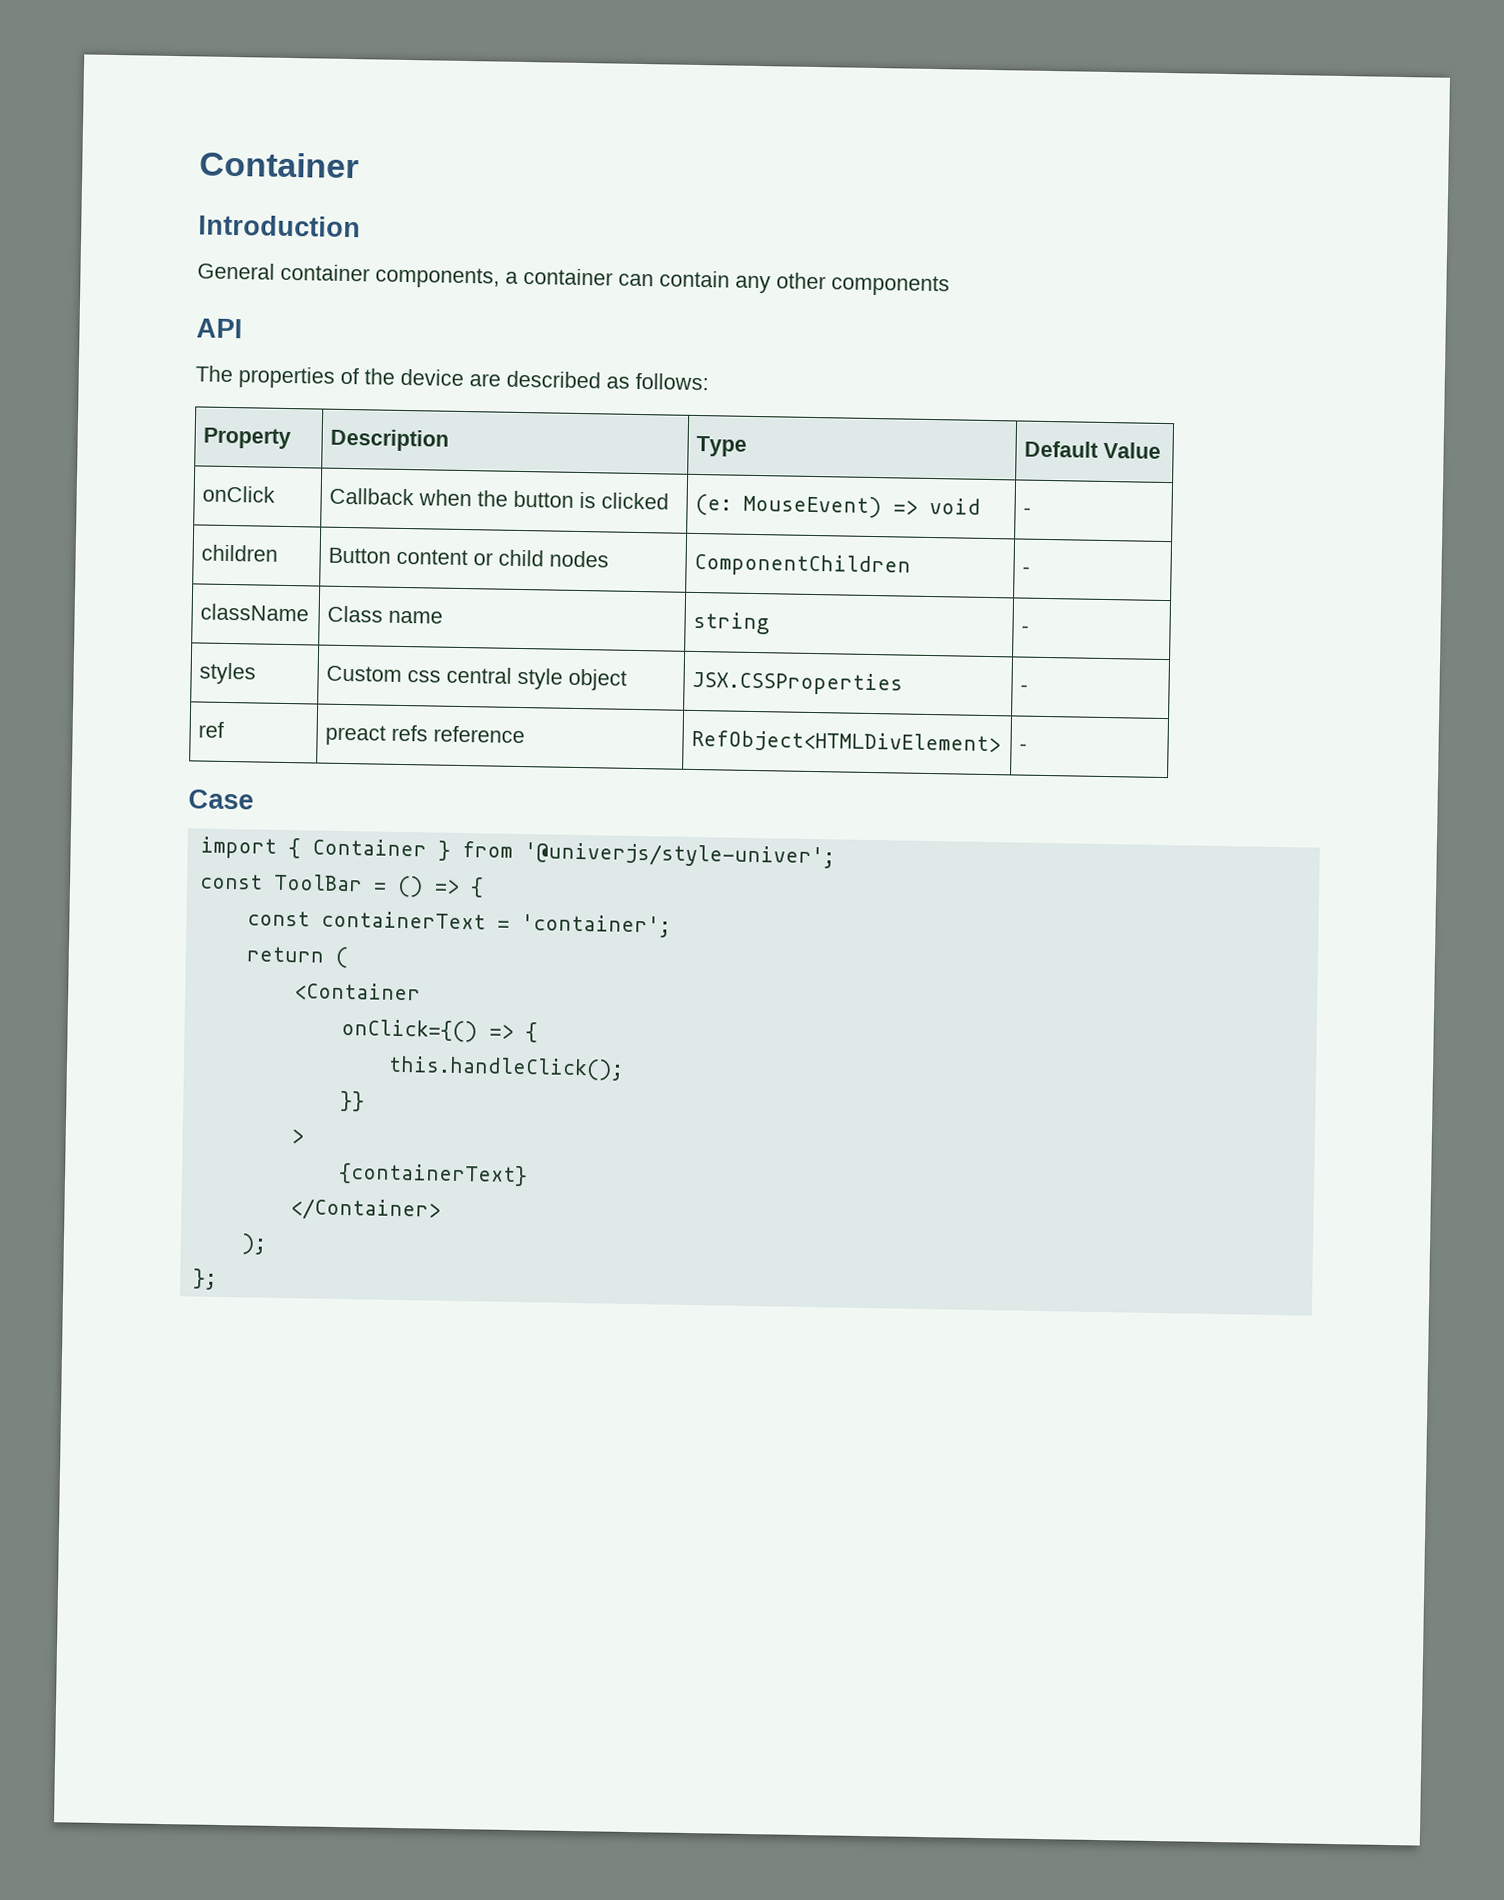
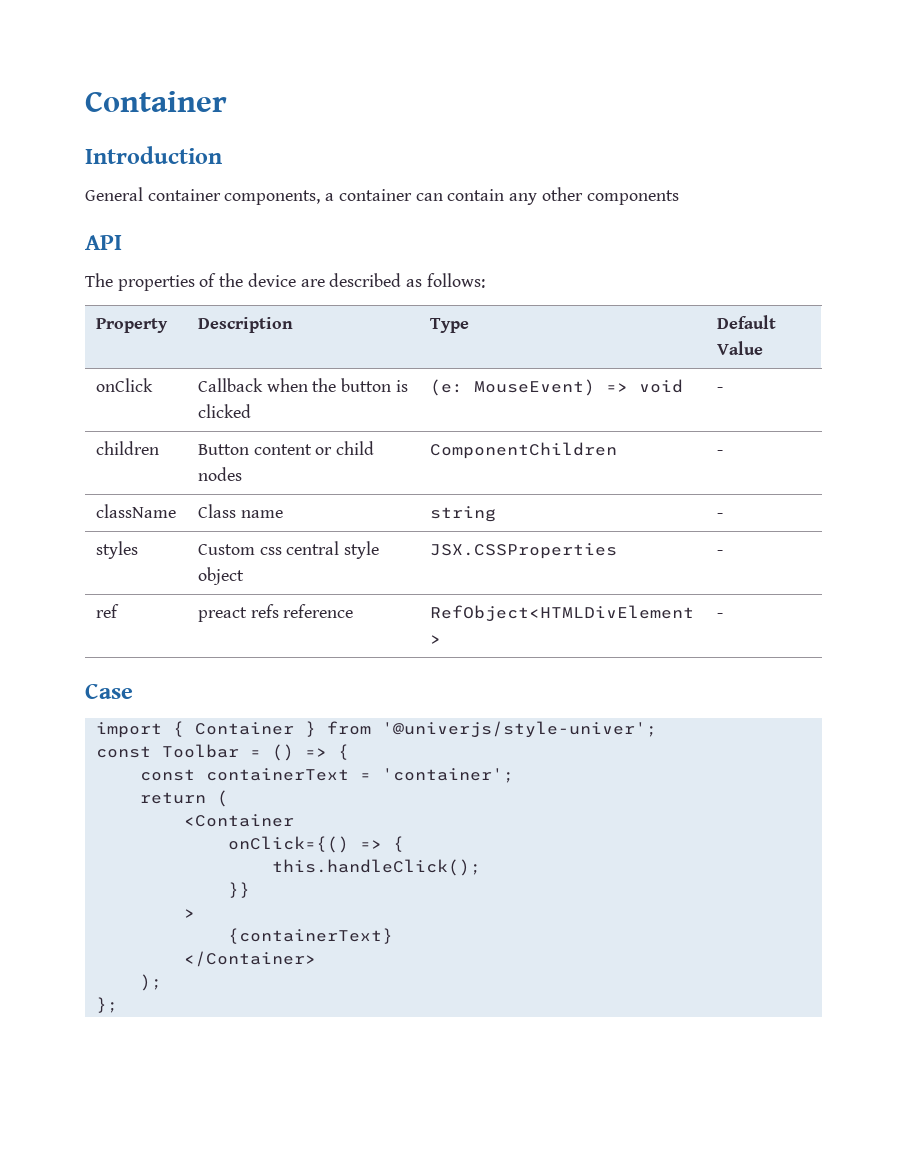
- const ToolBar = () => {
+ const Toolbar = () => {

